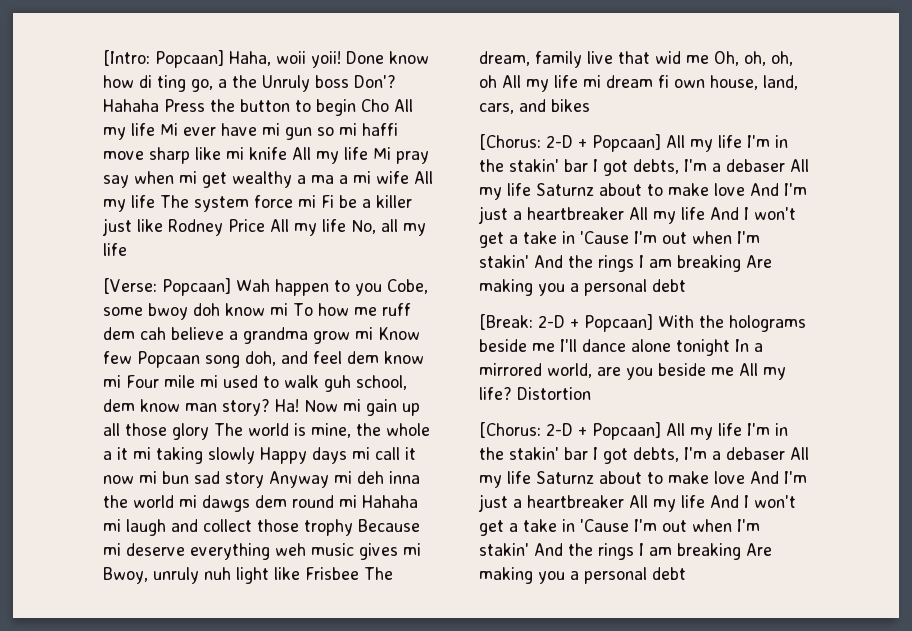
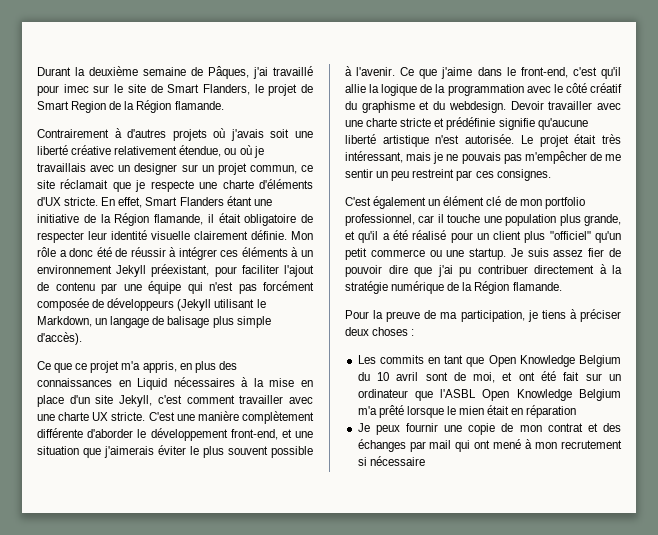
- [Intro: Popcaan] Haha, woii yoii! Done know how di ting go, a the Unruly boss Don'? Hahaha Press the button to begin Cho All my life Mi ever have mi gun so mi haffi move sharp like mi knife All my life Mi pray say when mi get wealthy a ma a mi wife All my life The system force mi Fi be a killer just like Rodney Price All my life No, all my life
- [Verse: Popcaan] Wah happen to you Cobe, some bwoy doh know mi To how me ruff dem cah believe a grandma grow mi Know few Popcaan song doh, and feel dem know mi Four mile mi used to walk guh school, dem know man story? Ha! Now mi gain up all those glory The world is mine, the whole a it mi taking slowly Happy days mi call it now mi bun sad story Anyway mi deh inna the world mi dawgs dem round mi Hahaha mi laugh and collect those trophy Because mi deserve everything weh music gives mi Bwoy, unruly nuh light like Frisbee The dream, family live that wid me Oh, oh, oh, oh All my life mi dream fi own house, land, cars, and bikes
- [Chorus: 2-D + Popcaan] All my life I'm in the stakin' bar I got debts, I'm a debaser All my life Saturnz about to make love And I'm just a heartbreaker All my life And I won't get a take in 'Cause I'm out when I'm stakin' And the rings I am breaking Are making you a personal debt
- [Break: 2-D + Popcaan] With the holograms beside me I'll dance alone tonight In a mirrored world, are you beside me All my life? Distortion
- [Chorus: 2-D + Popcaan] All my life I'm in the stakin' bar I got debts, I'm a debaser All my life Saturnz about to make love And I'm just a heartbreaker All my life And I won't get a take in 'Cause I'm out when I'm stakin' And the rings I am breaking Are making you a personal debt
+ Durant la deuxième semaine de Pâques, j'ai travaillé pour imec sur le site de Smart Flanders, le projet de Smart Region de la Région flamande.
+ Contrairement à d'autres projets où j'avais soit une liberté créative relativement étendue, ou où je travaillais avec un designer sur un projet commun, ce site réclamait que je respecte une charte d'éléments d'UX stricte. En effet, Smart Flanders étant une initiative de la Région flamande, il était obligatoire de respecter leur identité visuelle clairement définie. Mon rôle a donc été de réussir à intégrer ces éléments à un environnement Jekyll préexistant, pour faciliter l'ajout de contenu par une équipe qui n'est pas forcément composée de développeurs (Jekyll utilisant le Markdown, un langage de balisage plus simple d'accès).
+ Ce que ce projet m'a appris, en plus des connaissances en Liquid nécessaires à la mise en place d'un site Jekyll, c'est comment travailler avec une charte UX stricte. C'est une manière complètement différente d'aborder le développement front-end, et une situation que j'aimerais éviter le plus souvent possible à l'avenir. Ce que j'aime dans le front-end, c'est qu'il allie la logique de la programmation avec le côté créatif du graphisme et du webdesign. Devoir travailler avec une charte stricte et prédéfinie signifie qu'aucune liberté artistique n'est autorisée. Le projet était très intéressant, mais je ne pouvais pas m'empêcher de me sentir un peu restreint par ces consignes.
+ C'est également un élément clé de mon portfolio professionnel, car il touche une population plus grande, et qu'il a été réalisé pour un client plus "officiel" qu'un petit commerce ou une startup. Je suis assez fier de pouvoir dire que j'ai pu contribuer directement à la stratégie numérique de la Région flamande.
+ Pour la preuve de ma participation, je tiens à préciser deux choses :
+ Les commits en tant que Open Knowledge Belgium du 10 avril sont de moi, et ont été fait sur un ordinateur que l'ASBL Open Knowledge Belgium m'a prêté lorsque le mien était en réparation
+ Je peux fournir une copie de mon contrat et des échanges par mail qui ont mené à mon recrutement si nécessaire

